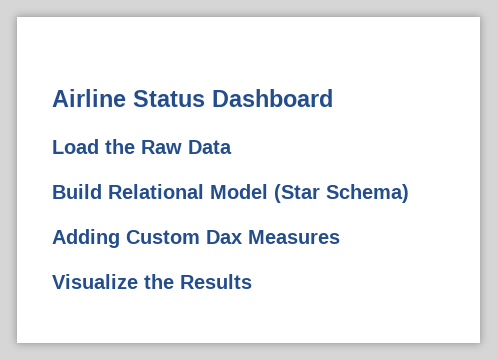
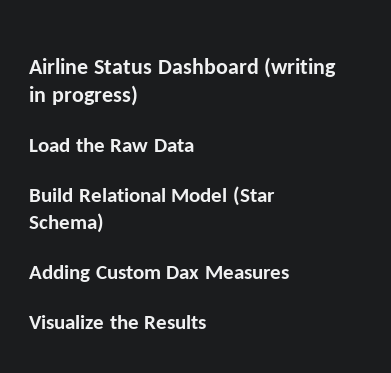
- Airline Status Dashboard
+ Airline Status Dashboard (writing in progress)

